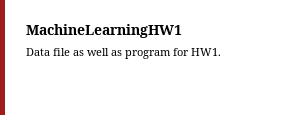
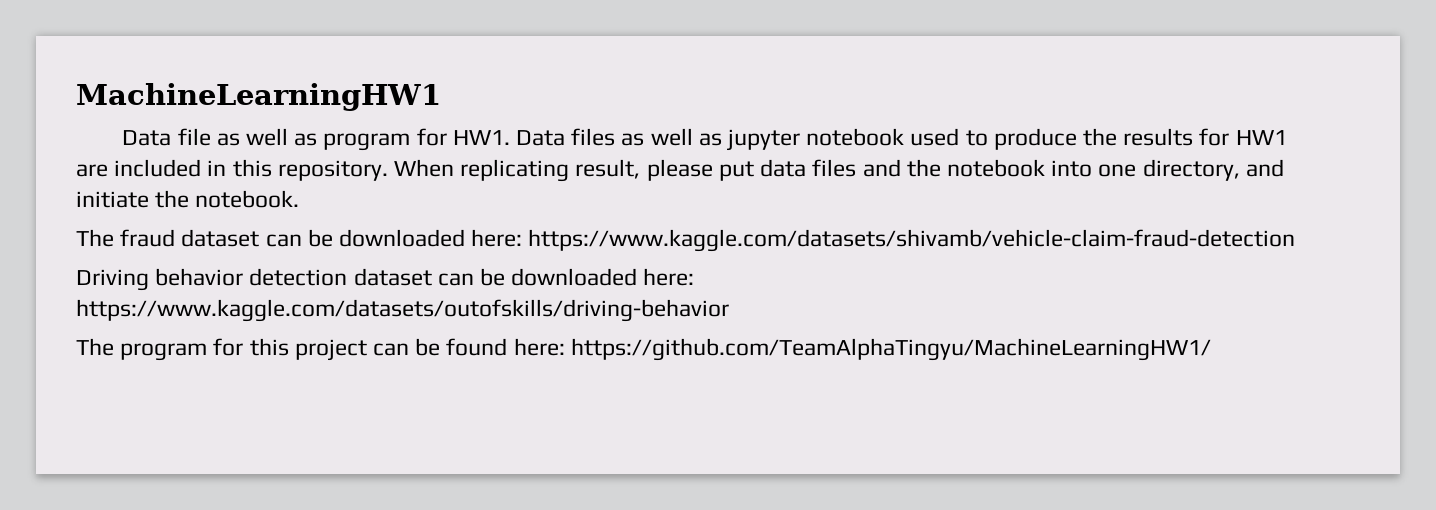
- Data file as well as program for HW1.
+ Data file as well as program for HW1. Data files as well as jupyter notebook used to produce the results for HW1 are included in this repository. When replicating result, please put data files and the notebook into one directory, and initiate the notebook.
+ The fraud dataset can be downloaded here: https://www.kaggle.com/datasets/shivamb/vehicle-claim-fraud-detection
+ Driving behavior detection dataset can be downloaded here: https://www.kaggle.com/datasets/outofskills/driving-behavior
+ The program for this project can be found here: https://github.com/TeamAlphaTingyu/MachineLearningHW1/

